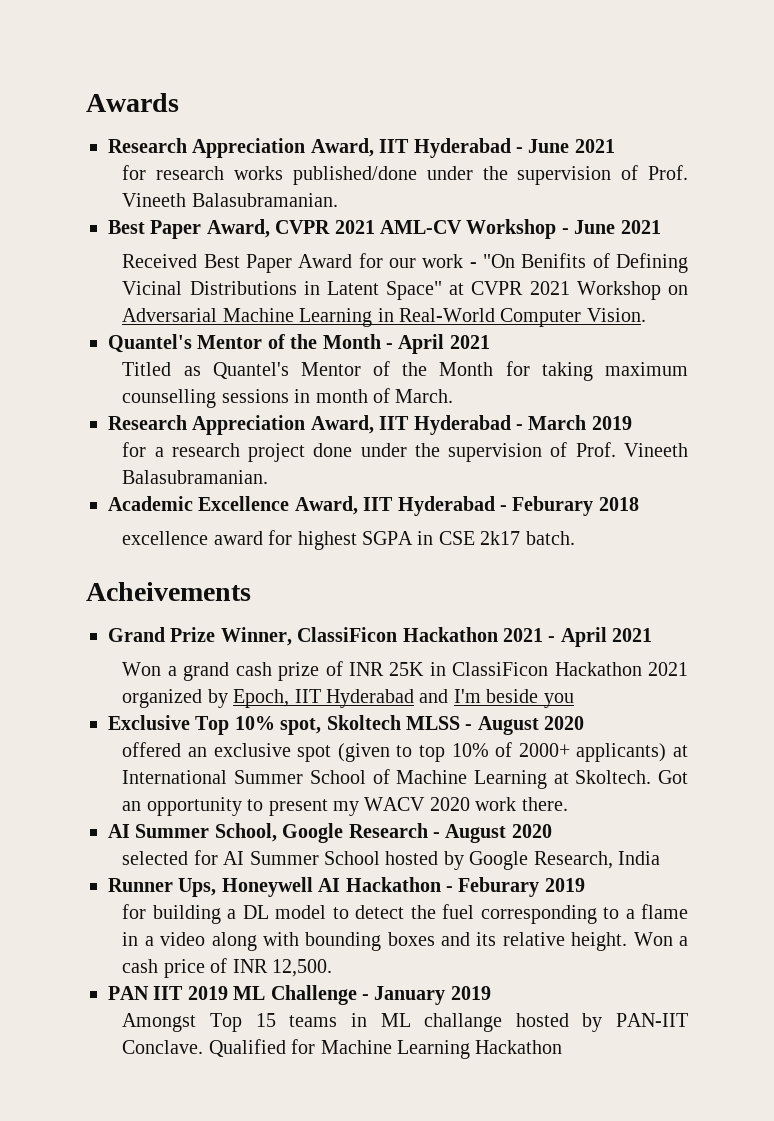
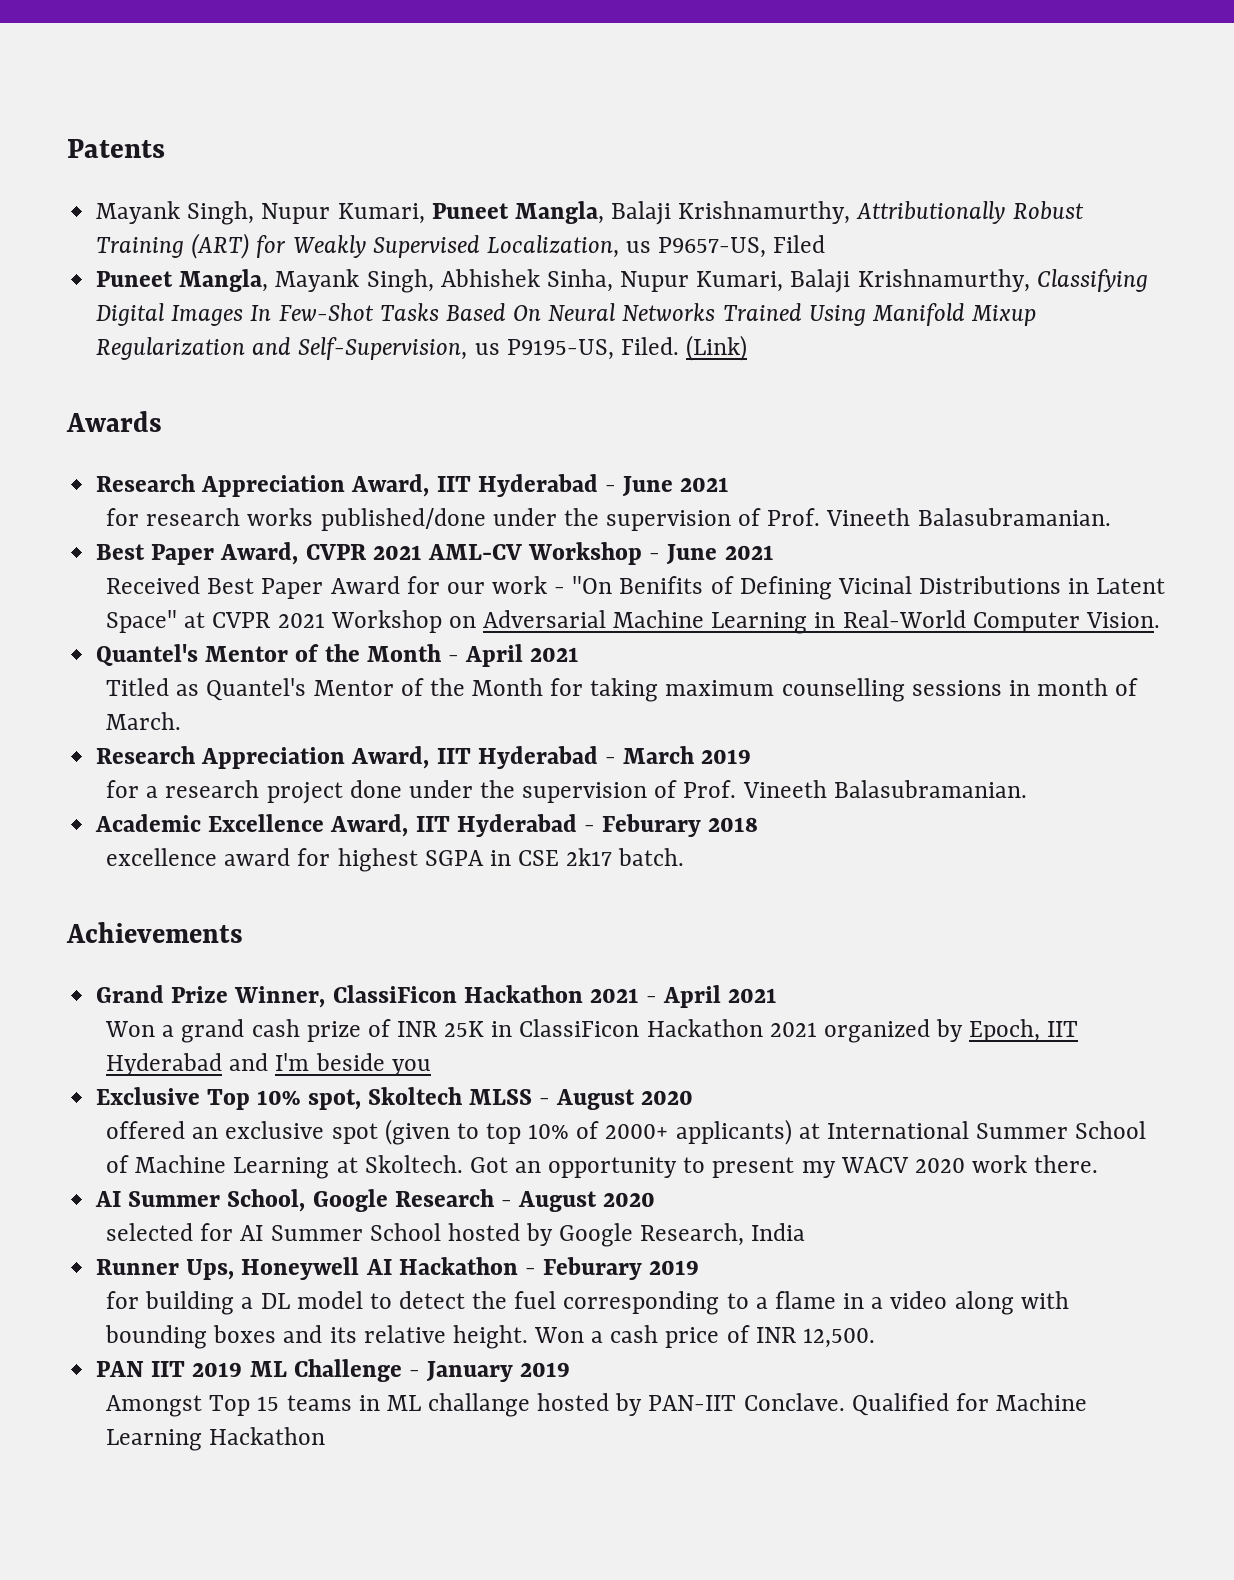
+ Patents
+ Mayank Singh, Nupur Kumari, Puneet Mangla, Balaji Krishnamurthy, Attributionally Robust Training (ART) for Weakly Supervised Localization, us P9657-US, Filed
+ Puneet Mangla, Mayank Singh, Abhishek Sinha, Nupur Kumari, Balaji Krishnamurthy, Classifying Digital Images In Few-Shot Tasks Based On Neural Networks Trained Using Manifold Mixup Regularization and Self-Supervision, us P9195-US, Filed. (Link)
- Acheivements
+ Achievements

